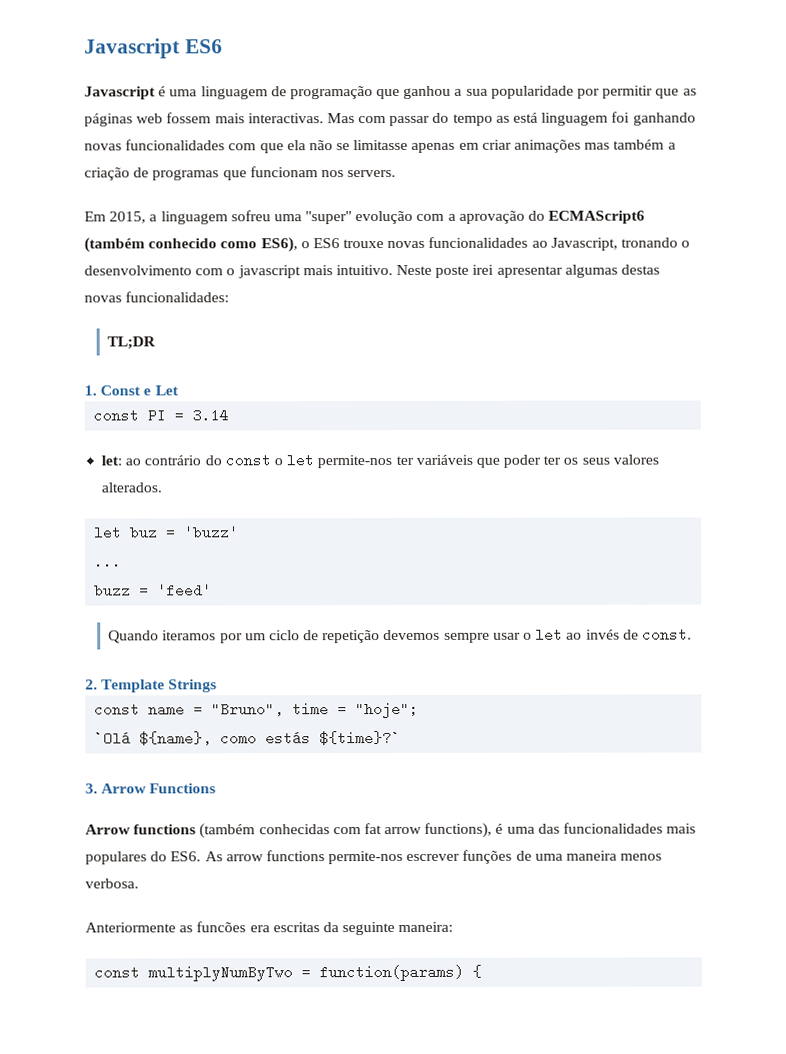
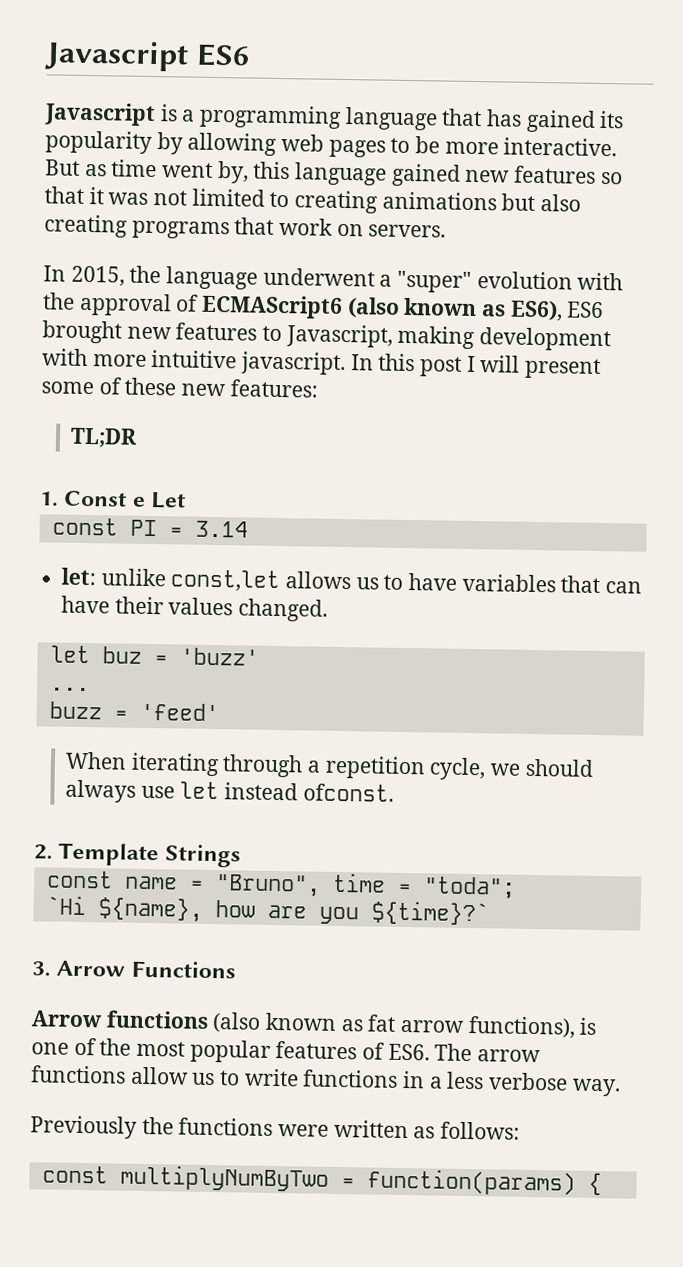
- Javascript é uma linguagem de programação que ganhou a sua popularidade por permitir que as páginas web fossem mais interactivas. Mas com passar do tempo as está linguagem foi ganhando novas funcionalidades com que ela não se limitasse apenas em criar animações mas também a criação de programas que funcionam nos servers.
- Em 2015, a linguagem sofreu uma "super" evolução com a aprovação do ECMAScript6 (também conhecido como ES6), o ES6 trouxe novas funcionalidades ao Javascript, tronando o desenvolvimento com o javascript mais intuitivo. Neste poste irei apresentar algumas destas novas funcionalidades:
+ Javascript is a programming language that has gained its popularity by allowing web pages to be more interactive. But as time went by, this language gained new features so that it was not limited to creating animations but also creating programs that work on servers.
+ In 2015, the language underwent a "super" evolution with the approval of ECMAScript6 (also known as ES6), ES6 brought new features to Javascript, making development with more intuitive javascript. In this post I will present some of these new features:
- let: ao contrário do const o let permite-nos ter variáveis que poder ter os seus valores alterados.
+ let: unlike const,let allows us to have variables that can have their values changed.
- Quando iteramos por um ciclo de repetição devemos sempre usar o let ao invés de const.
+ When iterating through a repetition cycle, we should always use let instead ofconst.
- const name = "Bruno", time = "hoje";
- `Olá ${name}, como estás ${time}?`
+ const name = "Bruno", time = "toda";
+ `Hi ${name}, how are you ${time}?`
- Arrow functions (também conhecidas com fat arrow functions), é uma das funcionalidades mais populares do ES6. As arrow functions permite-nos escrever funções de uma maneira menos verbosa.
- Anteriormente as funcões era escritas da seguinte maneira:
+ Arrow functions (also known as fat arrow functions), is one of the most popular features of ES6. The arrow functions allow us to write functions in a less verbose way.
+ Previously the functions were written as follows:

